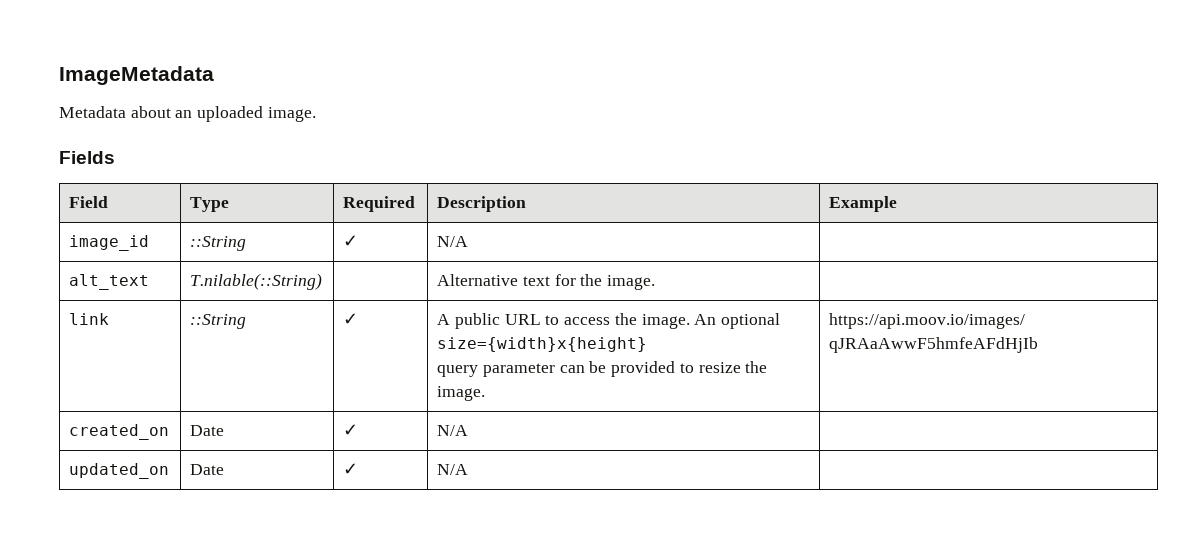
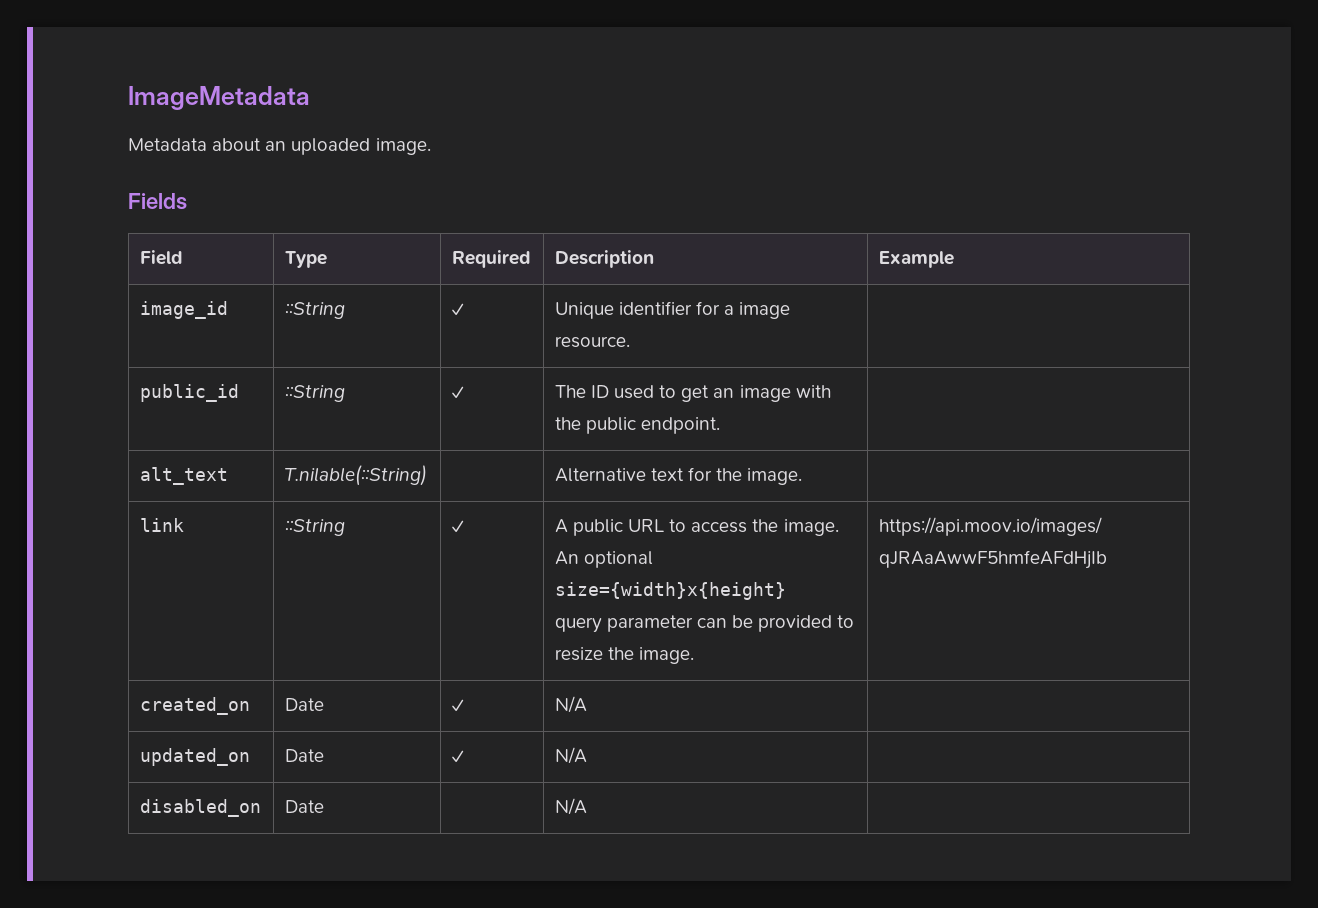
- image_id | ::String | ✓ | N/A |
+ image_id | ::String | ✓ | Unique identifier for a image resource. |
+ public_id | ::String | ✓ | The ID used to get an image with the public endpoint. |
+ disabled_on | Date | | N/A |

